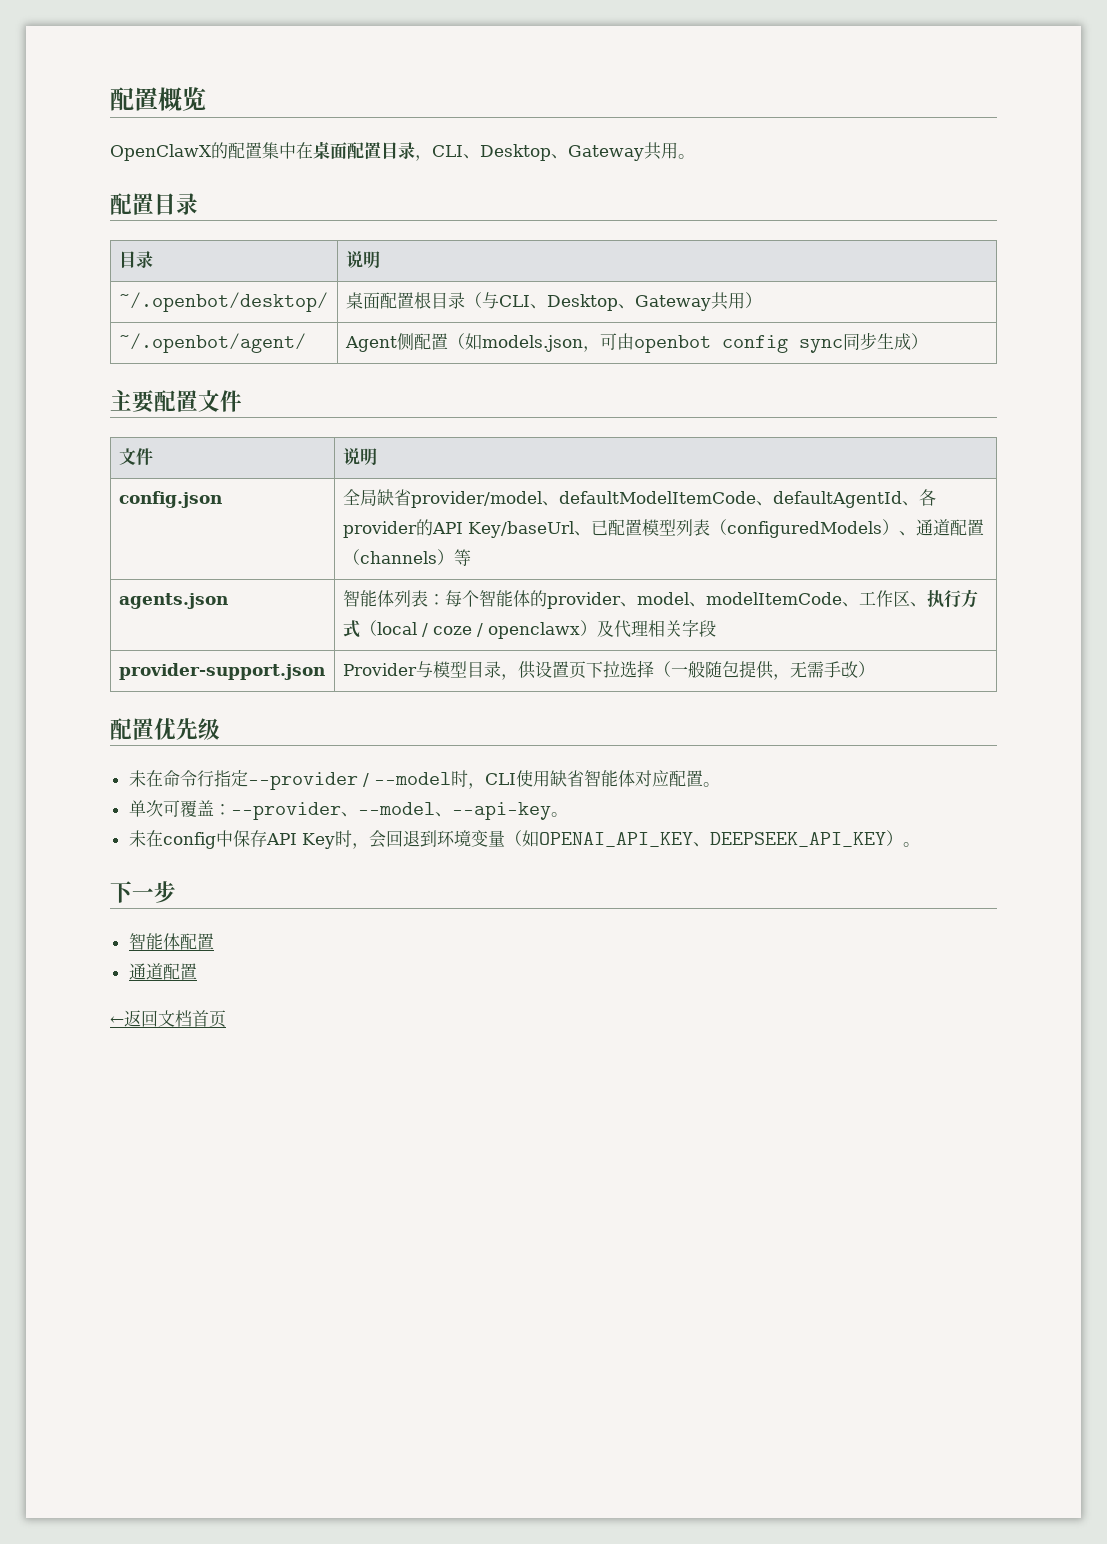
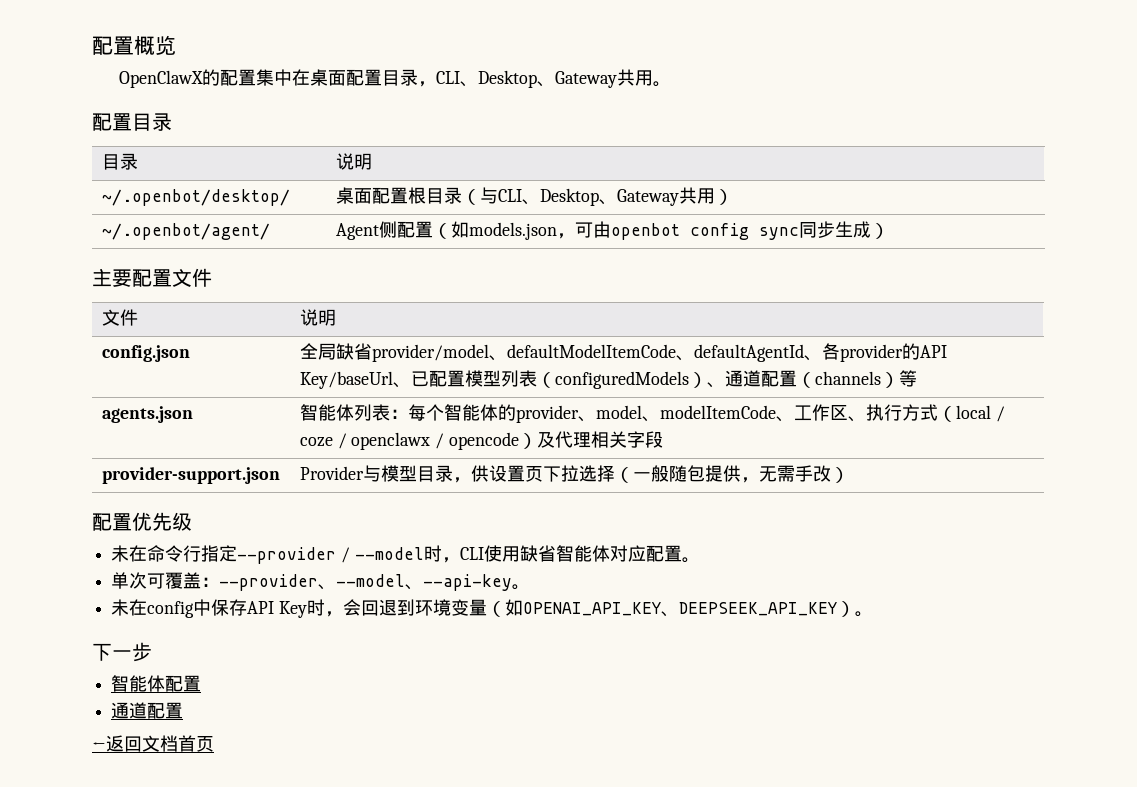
- agents.json | 智能体列表：每个智能体的provider、model、modelItemCode、工作区、执行方式（local / coze / openclawx）及代理相关字段
+ agents.json | 智能体列表：每个智能体的provider、model、modelItemCode、工作区、执行方式（local / coze / openclawx / opencode）及代理相关字段

